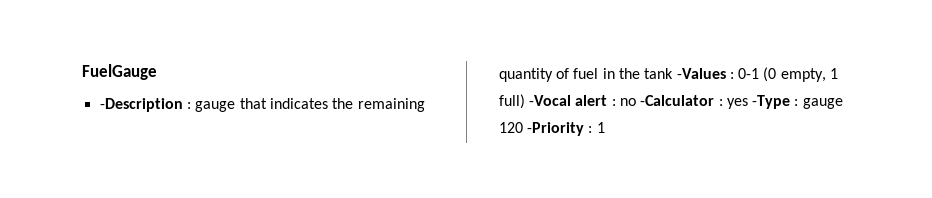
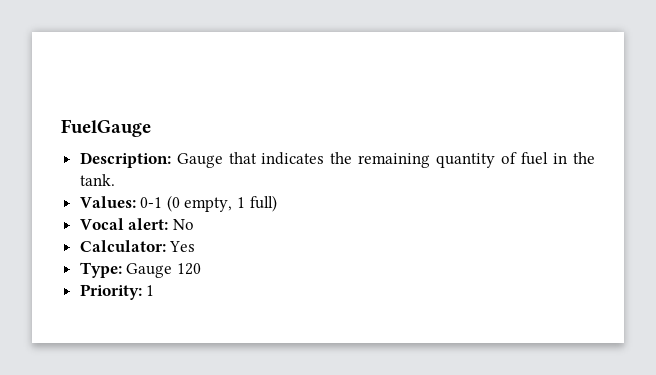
- -Description : gauge that indicates the remaining quantity of fuel in the tank -Values : 0-1 (0 empty, 1 full) -Vocal alert : no -Calculator : yes -Type : gauge 120 -Priority : 1
+ Description: Gauge that indicates the remaining quantity of fuel in the tank.
+ Values: 0-1 (0 empty, 1 full)
+ Vocal alert: No
+ Calculator: Yes
+ Type: Gauge 120
+ Priority: 1

